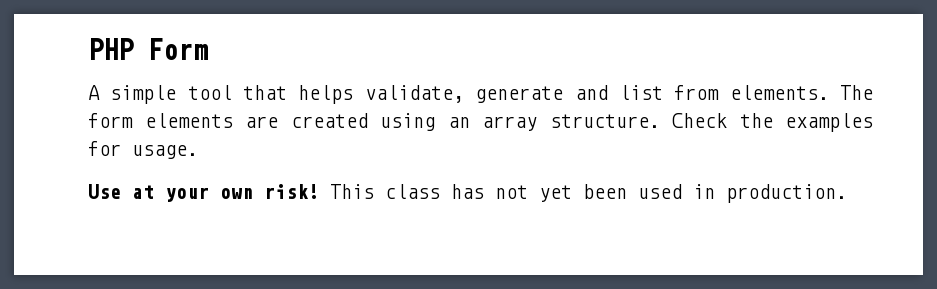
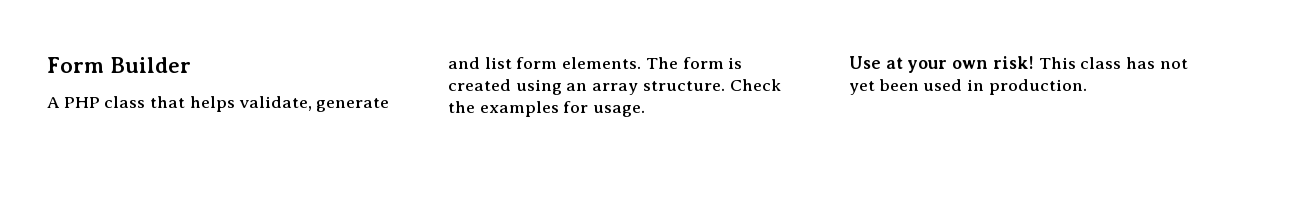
- PHP Form
+ Form Builder
- A simple tool that helps validate, generate and list from elements.
+ A PHP class that helps validate, generate and list form elements.
- The form elements are created using an array structure.
+ The form is created using an array structure.

